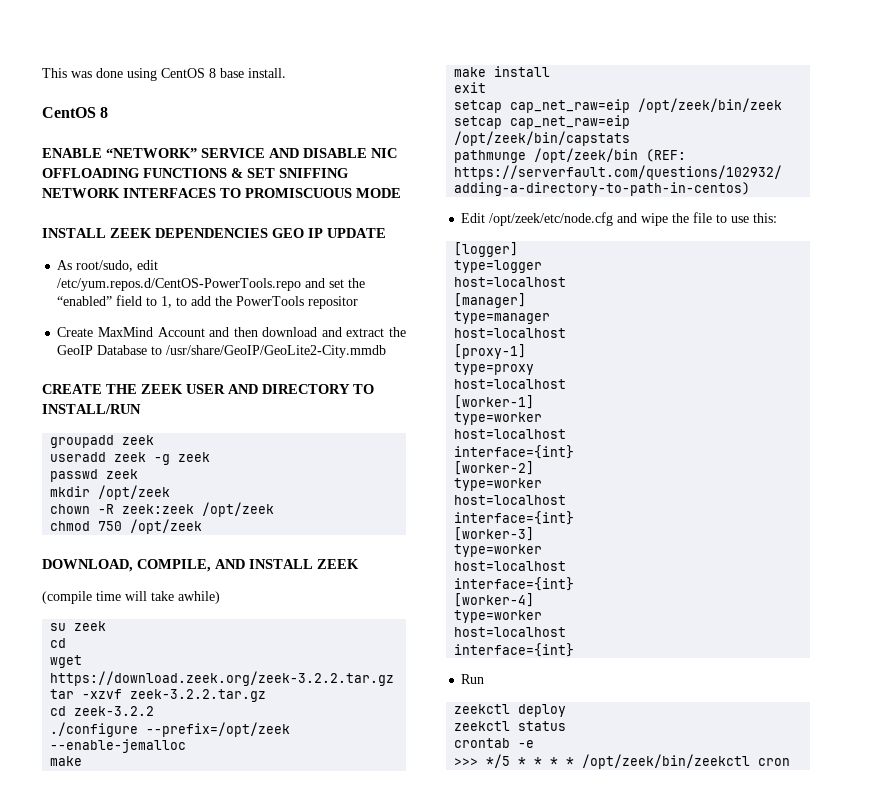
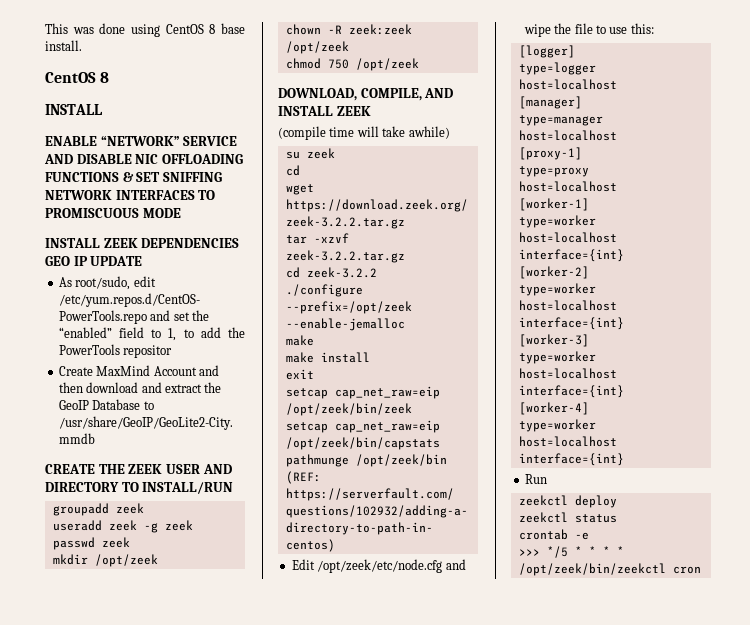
  This was done using CentOS 8 base install.
  CentOS 8
+ INSTALL

